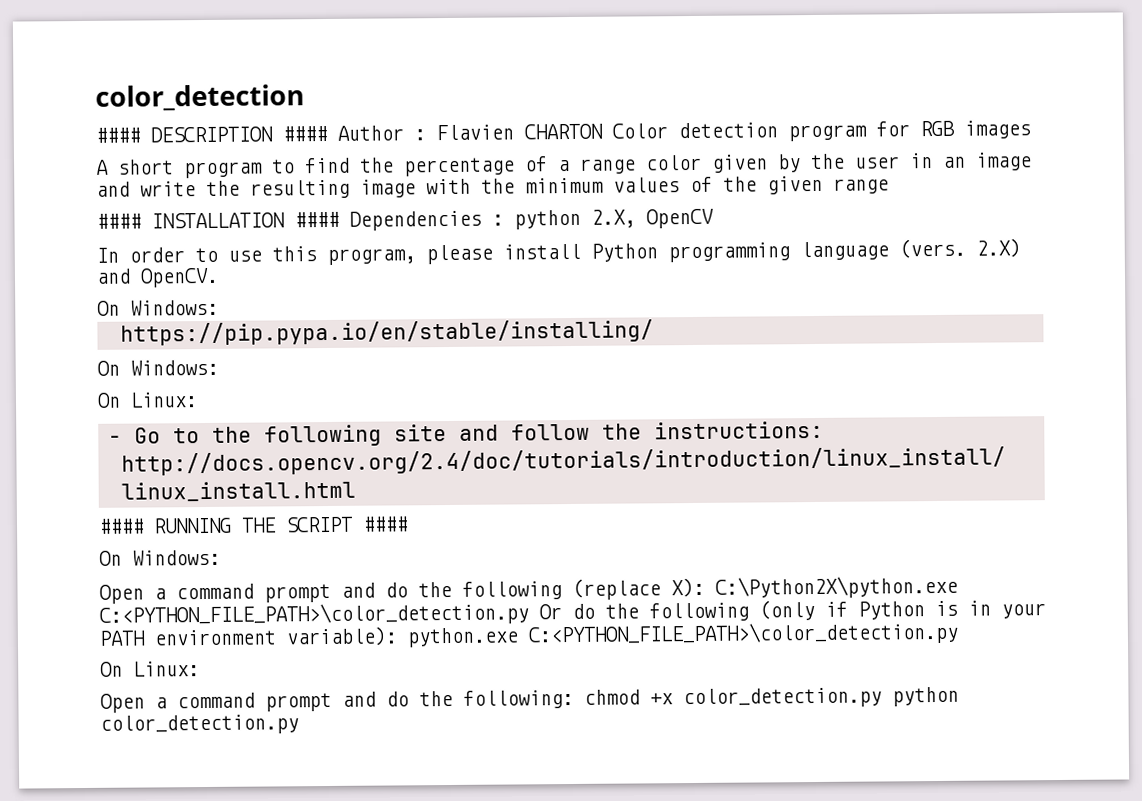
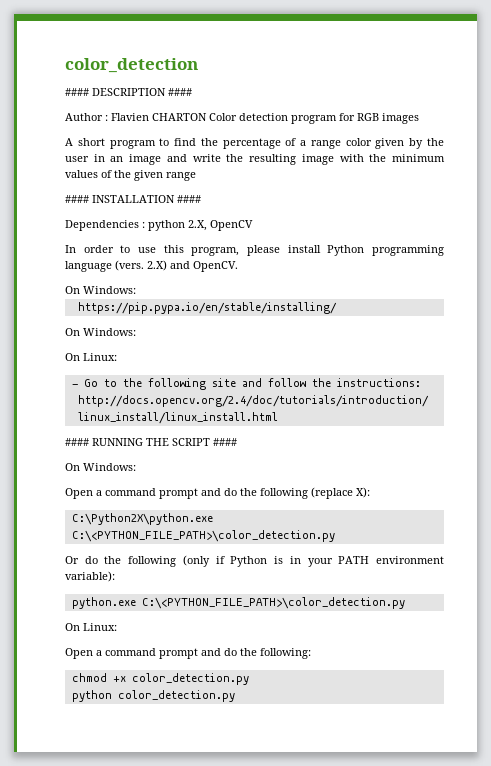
- #### DESCRIPTION #### Author : Flavien CHARTON Color detection program for RGB images
+ #### DESCRIPTION ####
+ Author : Flavien CHARTON Color detection program for RGB images
- #### INSTALLATION #### Dependencies : python 2.X, OpenCV
+ #### INSTALLATION ####
+ Dependencies : python 2.X, OpenCV
- Open a command prompt and do the following (replace X): C:\Python2X\python.exe C:<PYTHON_FILE_PATH>\color_detection.py Or do the following (only if Python is in your PATH environment variable): python.exe C:<PYTHON_FILE_PATH>\color_detection.py
+ Open a command prompt and do the following (replace X):
+ C:\Python2X\python.exe C:\<PYTHON_FILE_PATH>\color_detection.py
+ Or do the following (only if Python is in your PATH environment variable):
+ python.exe C:\<PYTHON_FILE_PATH>\color_detection.py
- Open a command prompt and do the following: chmod +x color_detection.py python color_detection.py
+ Open a command prompt and do the following:
+ chmod +x color_detection.py
+ python color_detection.py

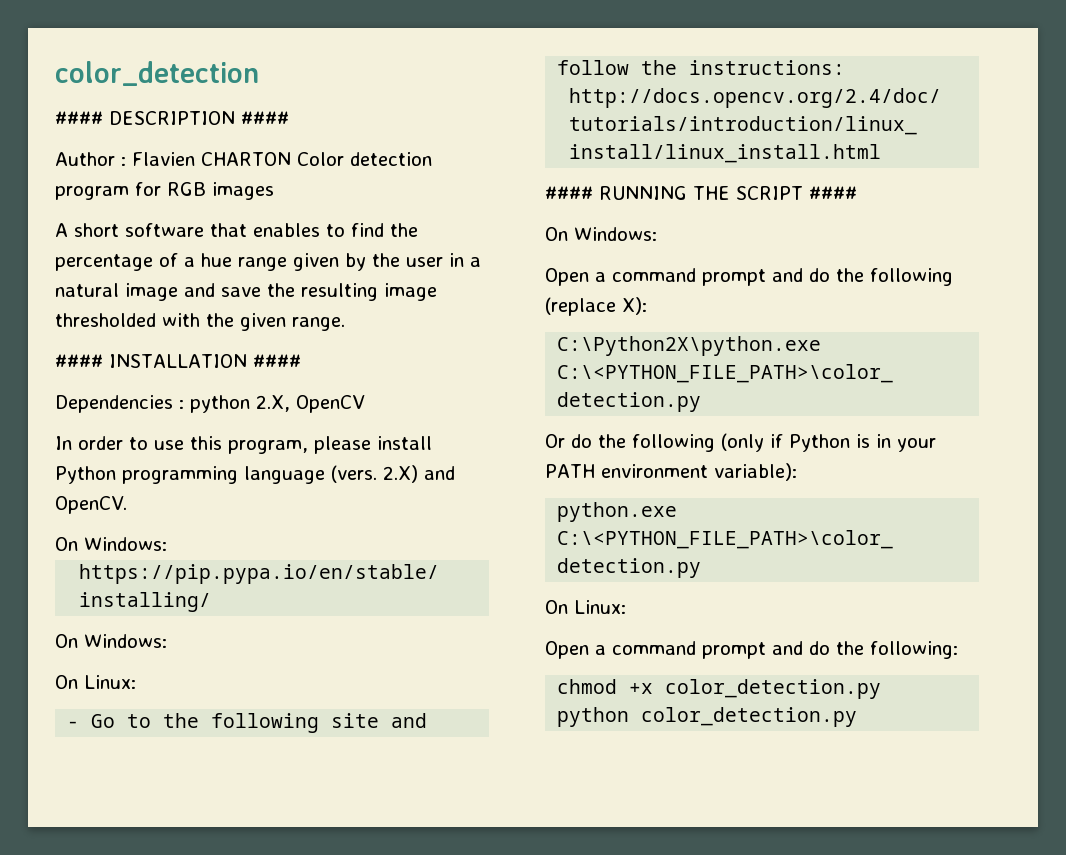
- A short program to find the percentage of a range color given by the user in an image and write the resulting image with the minimum values of the given range
+ A short software that enables to find the percentage of a hue range given by the user in a natural image and save the resulting image thresholded with the given range.

